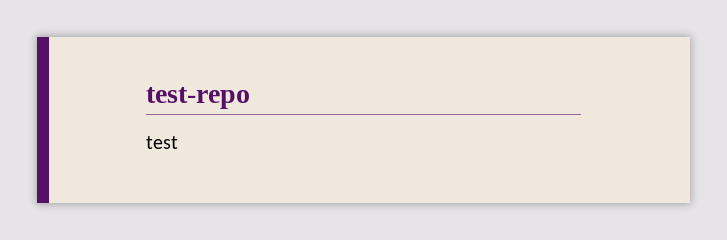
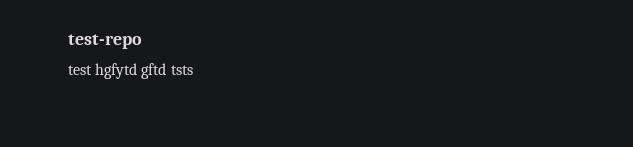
- test
+ test hgfytd gftd tsts

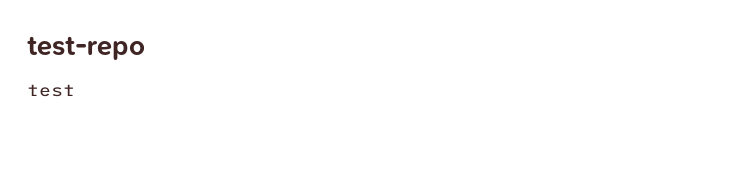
- test hgfytd gftd tsts
+ test

